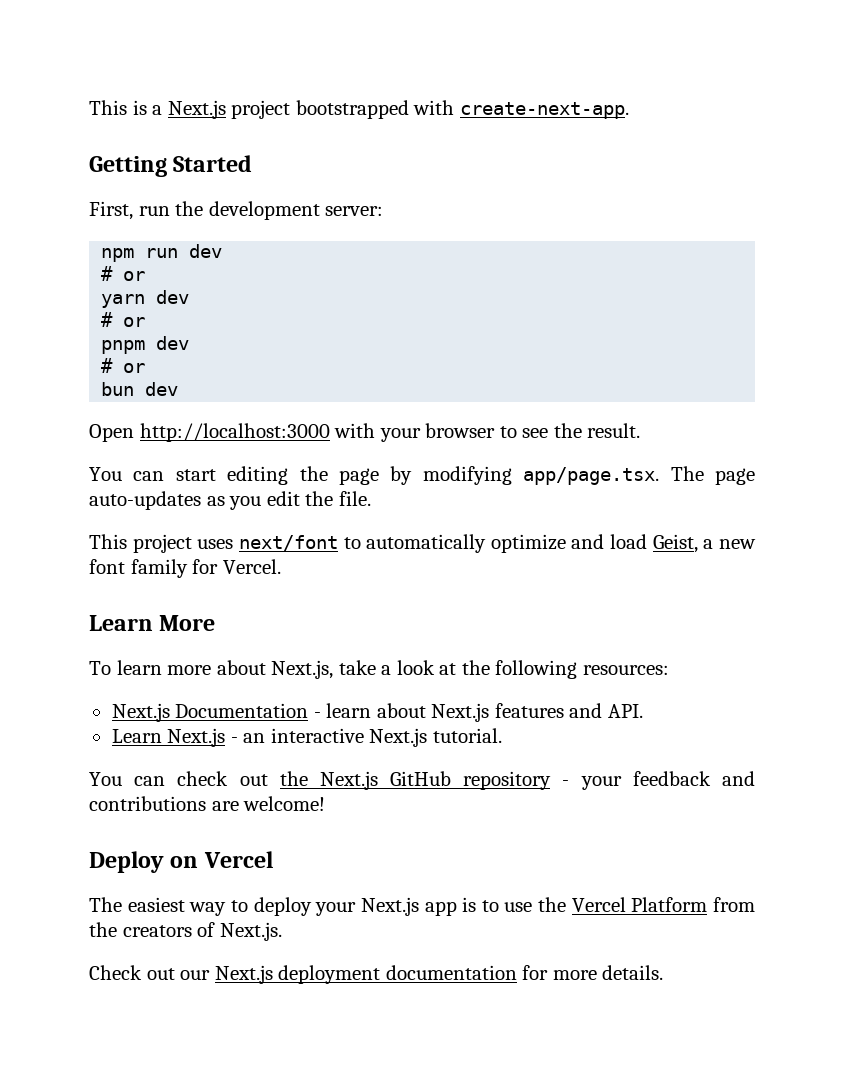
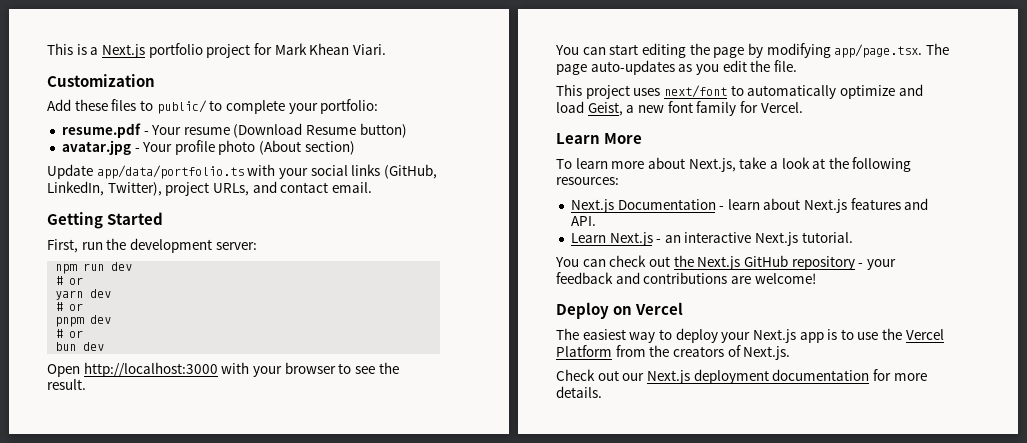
- This is a Next.js project bootstrapped with create-next-app.
+ This is a Next.js portfolio project for Mark Khean Viari.
+ Customization
+ Add these files to public/ to complete your portfolio:
+ resume.pdf - Your resume (Download Resume button)
+ avatar.jpg - Your profile photo (About section)
+ Update app/data/portfolio.ts with your social links (GitHub, LinkedIn, Twitter), project URLs, and contact email.

